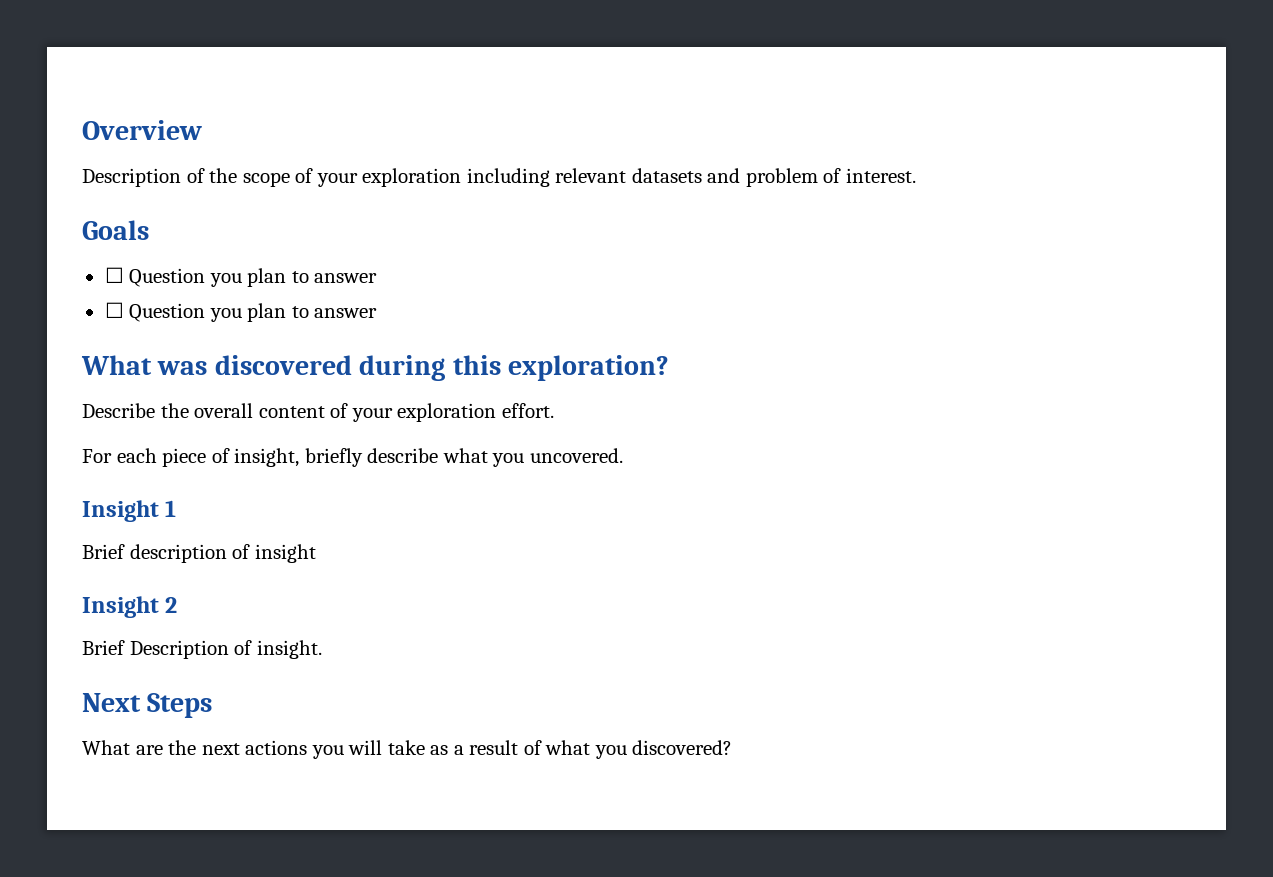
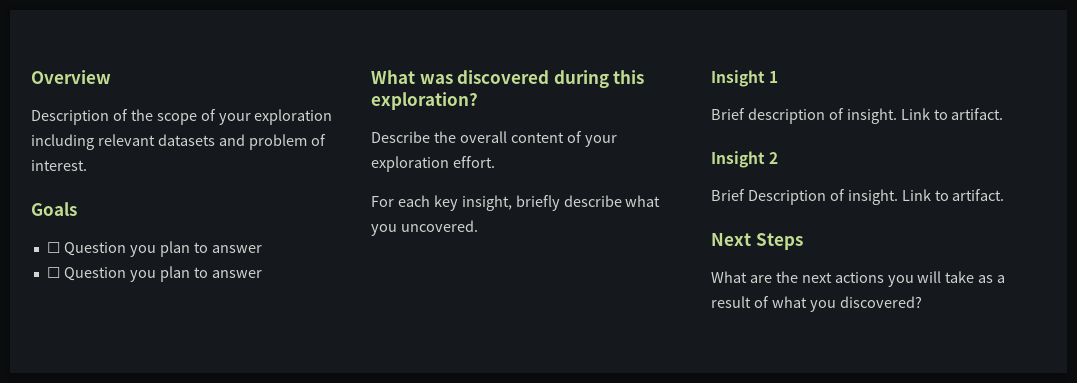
- For each piece of insight, briefly describe what you uncovered.
+ For each key insight, briefly describe what you uncovered.
- Brief description of insight
+ Brief description of insight. Link to artifact.
- Brief Description of insight.
+ Brief Description of insight. Link to artifact.

